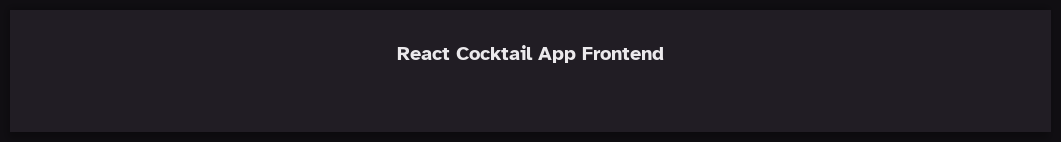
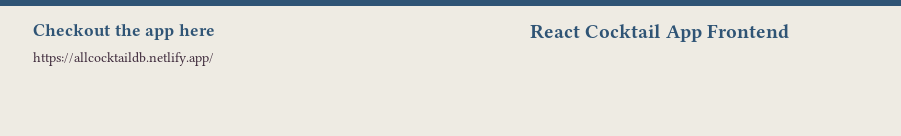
+ Checkout the app here
+ https://allcocktaildb.netlify.app/

